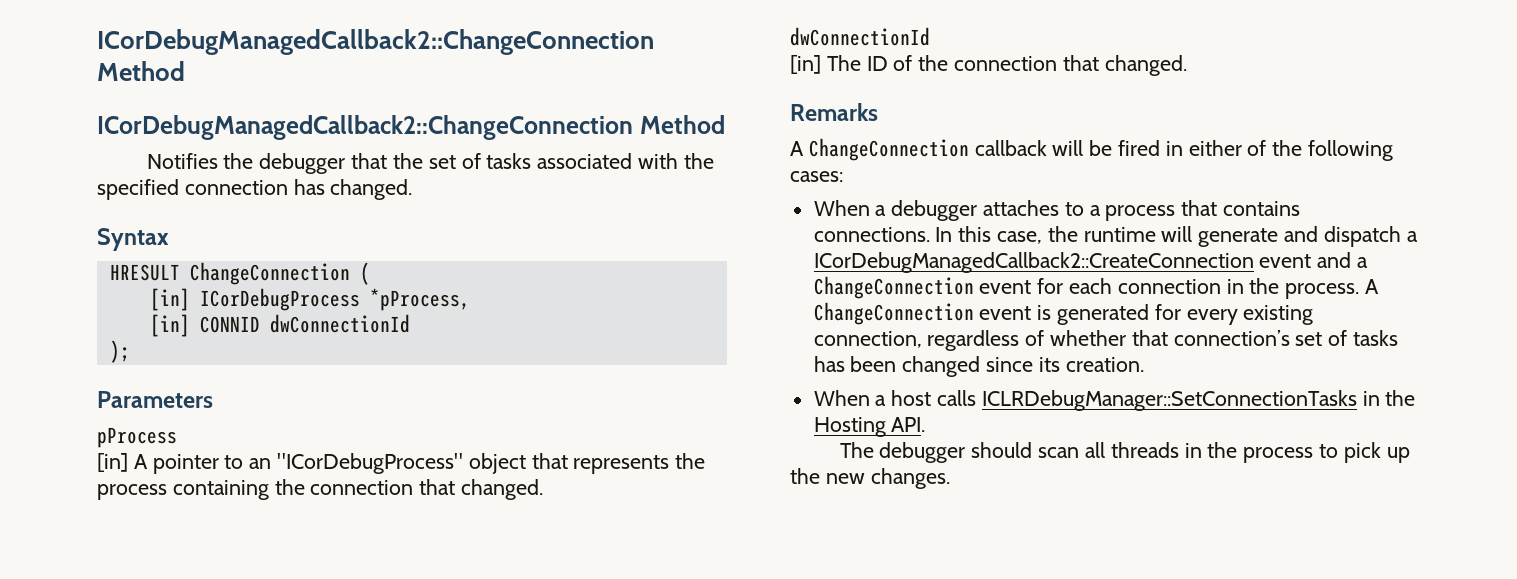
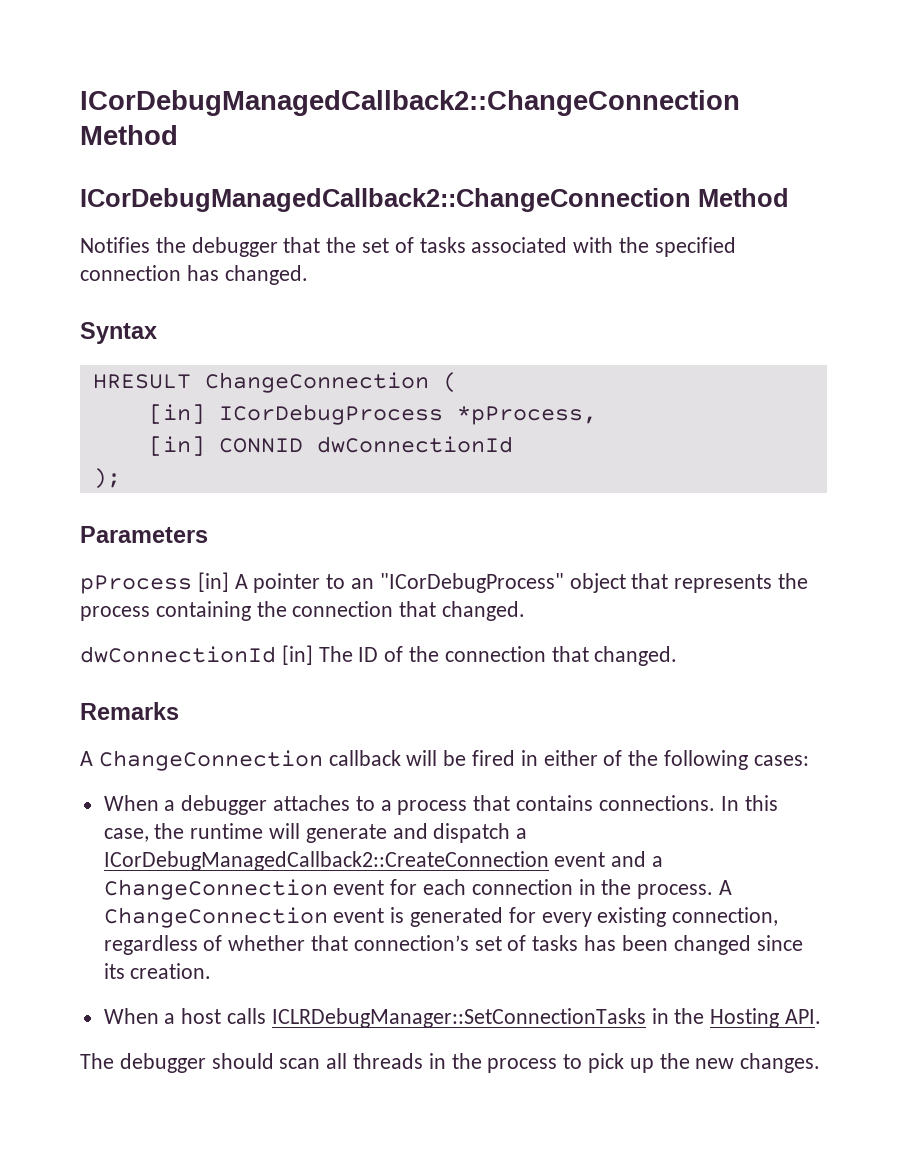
- pProcess
- [in] A pointer to an "ICorDebugProcess" object that represents the process containing the connection that changed.
- dwConnectionId
- [in] The ID of the connection that changed.
+ pProcess [in] A pointer to an "ICorDebugProcess" object that represents the process containing the connection that changed.
+ dwConnectionId [in] The ID of the connection that changed.

